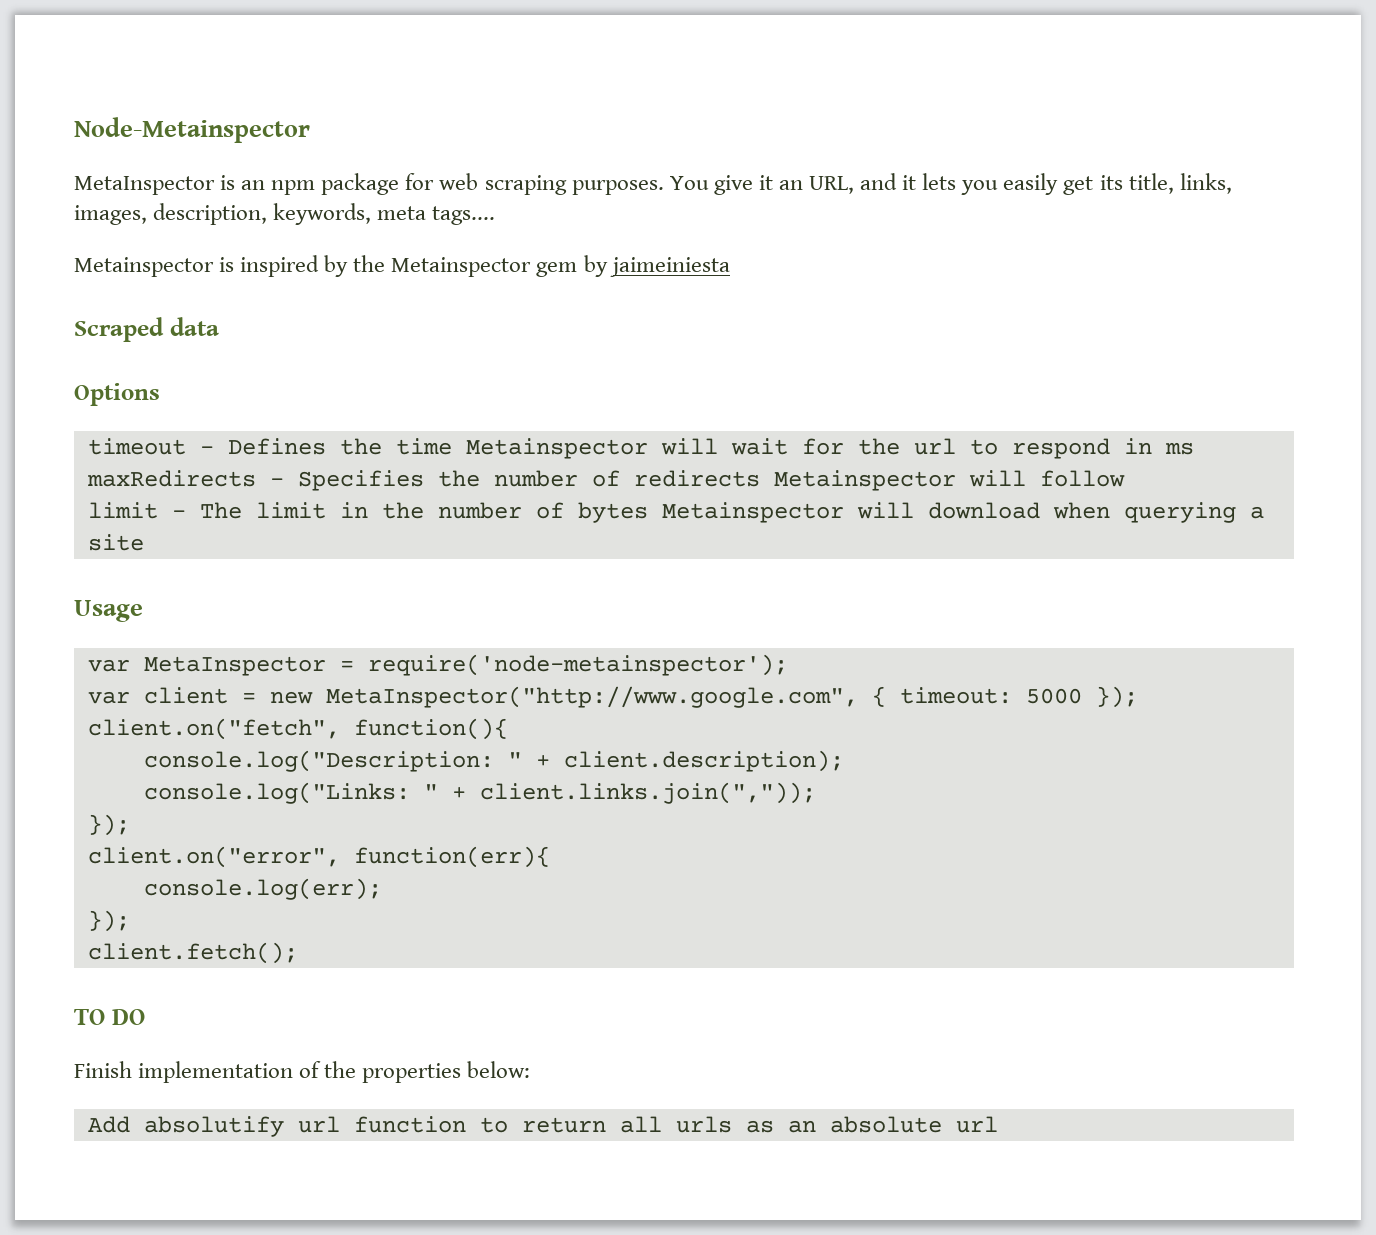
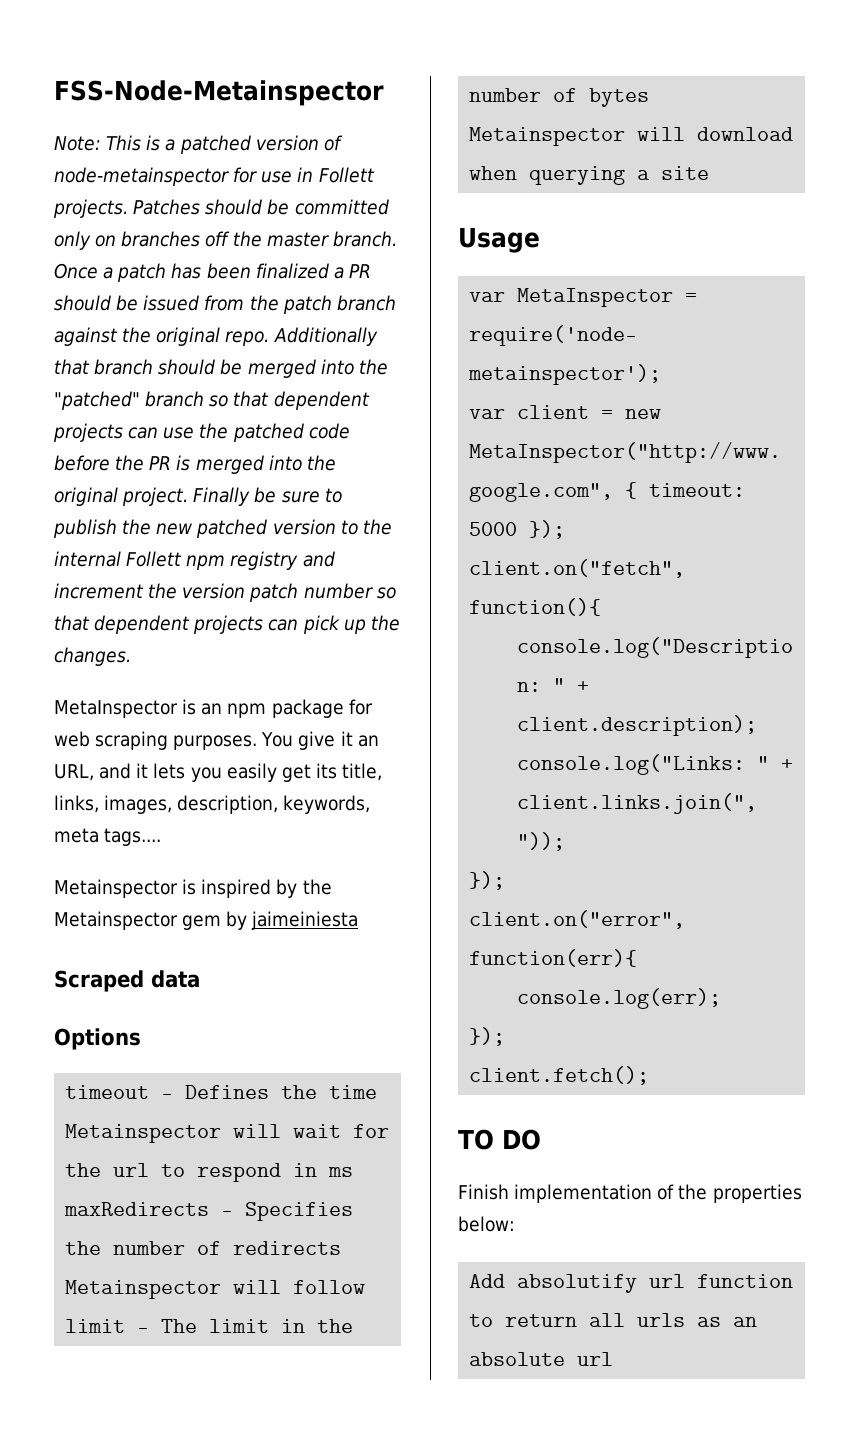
- Node-Metainspector
+ FSS-Node-Metainspector
+ Note: This is a patched version of node-metainspector for use in Follett projects. Patches should be committed only on branches off the master branch. Once a patch has been finalized a PR should be issued from the patch branch against the original repo. Additionally that branch should be merged into the "patched" branch so that dependent projects can use the patched code before the PR is merged into the original project. Finally be sure to publish the new patched version to the internal Follett npm registry and increment the version patch number so that dependent projects can pick up the changes.

